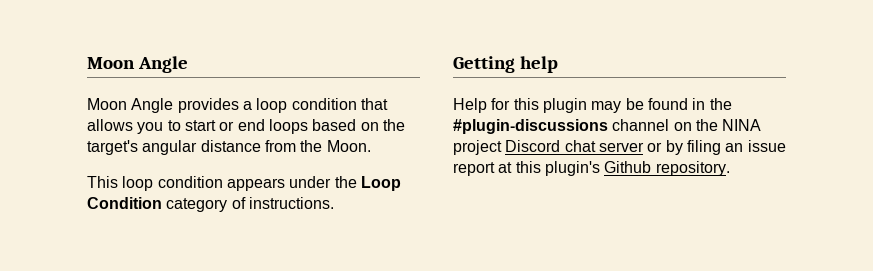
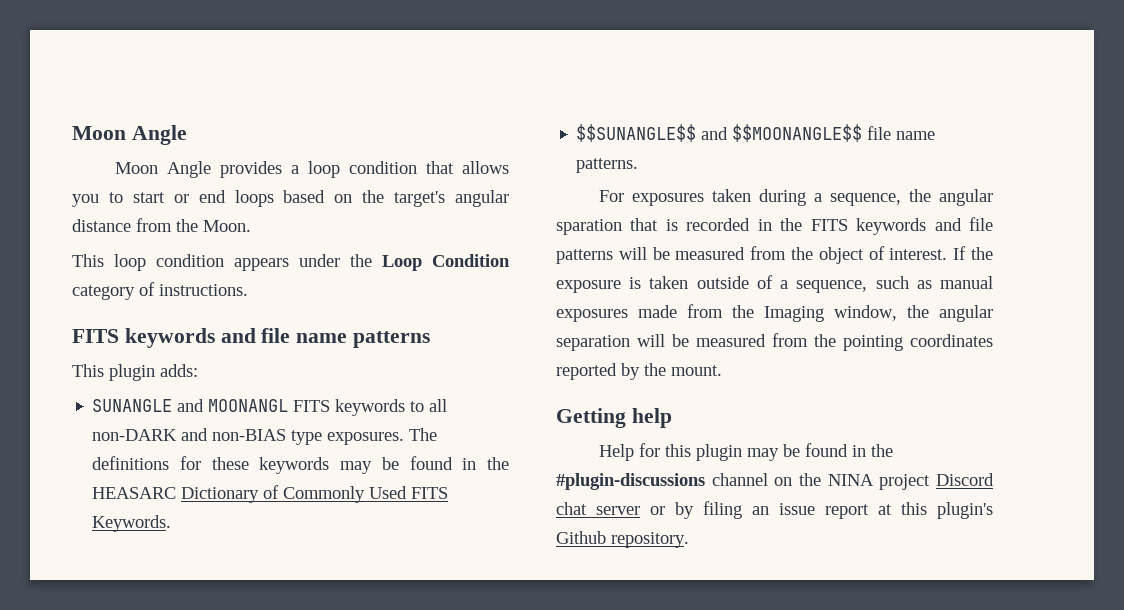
+ FITS keywords and file name patterns
+ This plugin adds:
+ SUNANGLE and MOONANGL FITS keywords to all non-DARK and non-BIAS type exposures. The definitions for these keywords may be found in the HEASARC Dictionary of Commonly Used FITS Keywords.
+ $$SUNANGLE$$ and $$MOONANGLE$$ file name patterns.
+ For exposures taken during a sequence, the angular sparation that is recorded in the FITS keywords and file patterns will be measured from the object of interest. If the exposure is taken outside of a sequence, such as manual exposures made from the Imaging window, the angular separation will be measured from the pointing coordinates reported by the mount.

